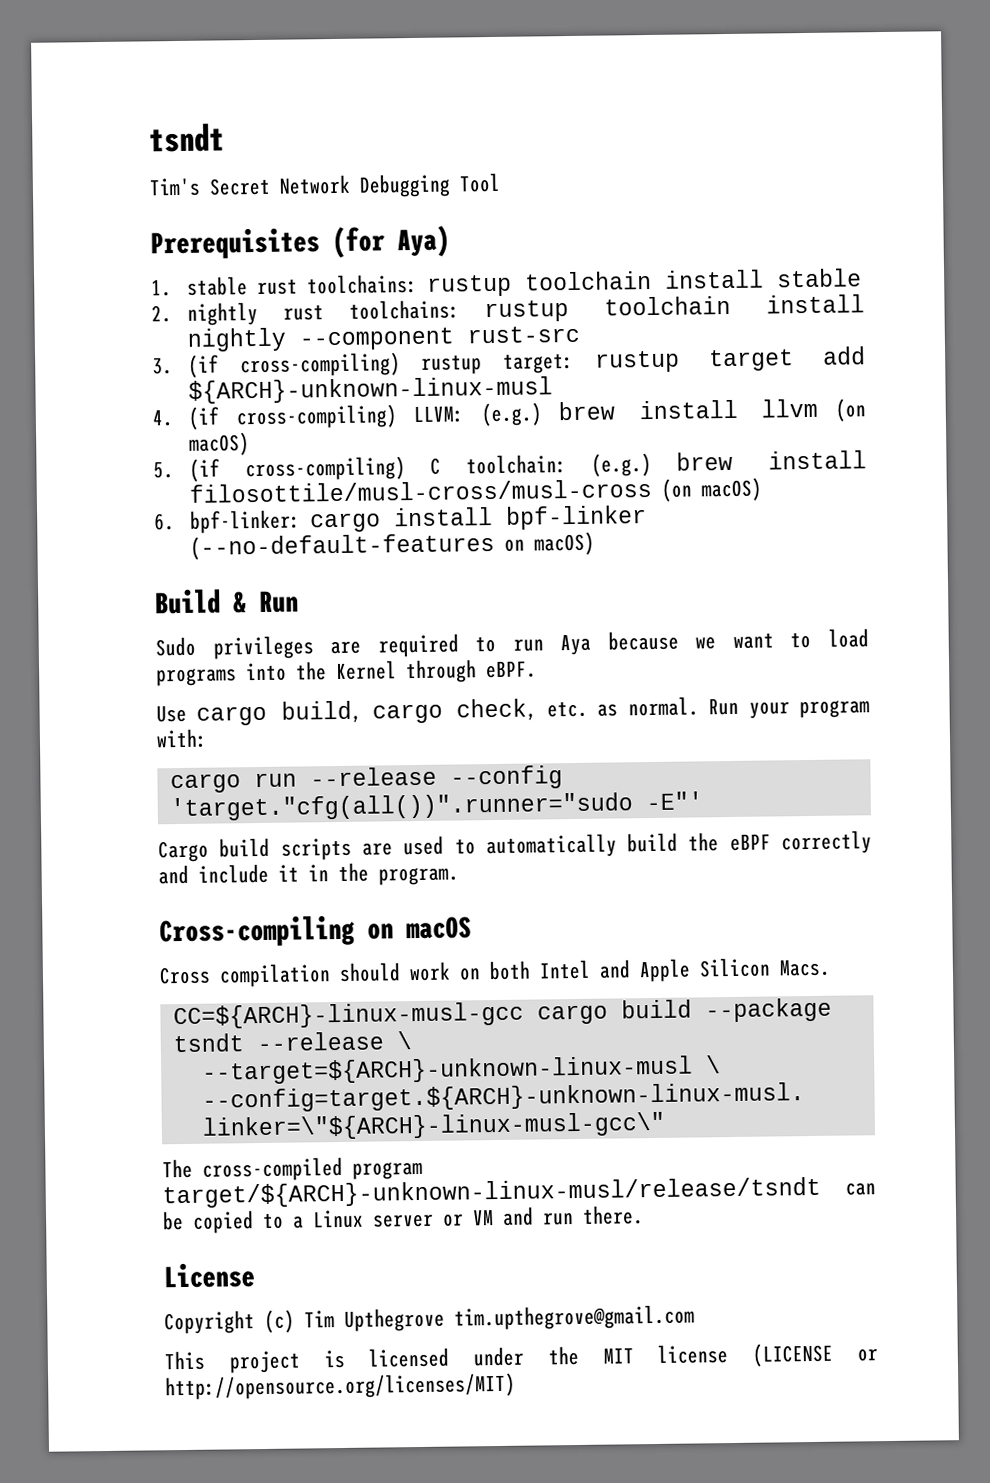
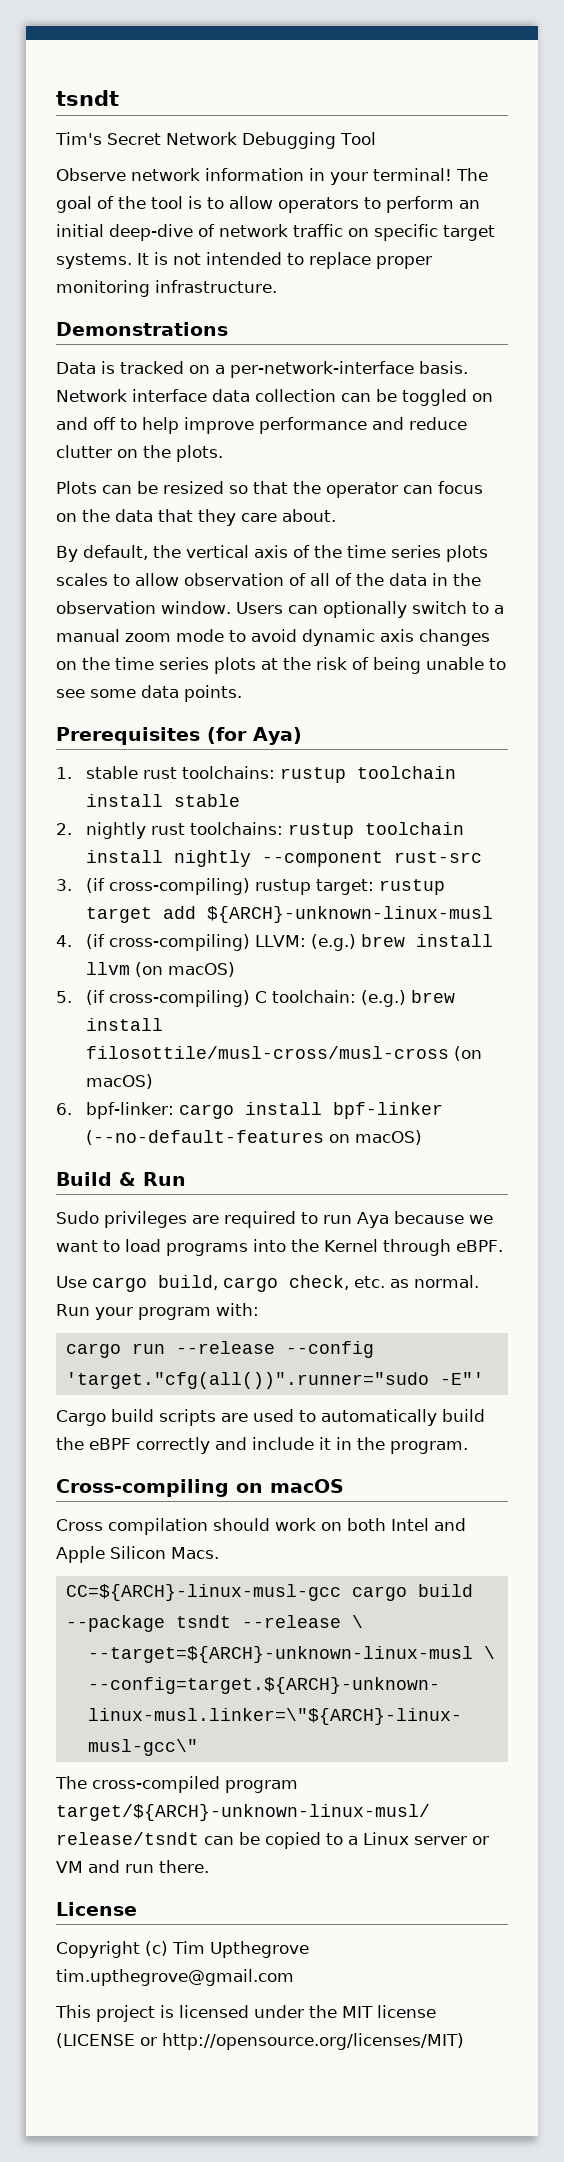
+ Observe network information in your terminal! The goal of the tool is to allow operators to perform an initial deep-dive of network traffic on specific target systems. It is not intended to replace proper monitoring infrastructure.
+ Demonstrations
+ Data is tracked on a per-network-interface basis. Network interface data collection can be toggled on and off to help improve performance and reduce clutter on the plots.
+ Plots can be resized so that the operator can focus on the data that they care about.
+ By default, the vertical axis of the time series plots scales to allow observation of all of the data in the observation window. Users can optionally switch to a manual zoom mode to avoid dynamic axis changes on the time series plots at the risk of being unable to see some data points.

